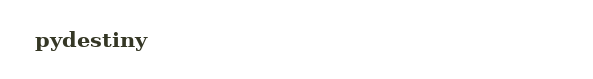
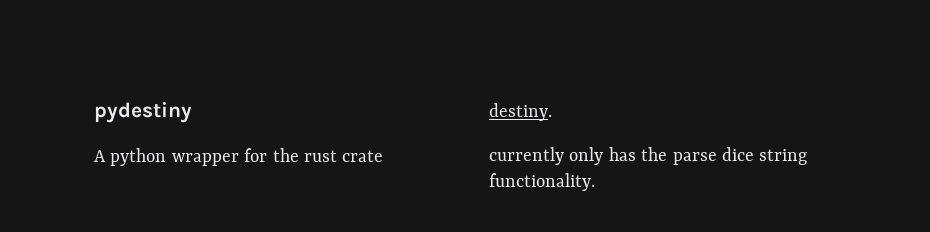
+ A python wrapper for the rust crate destiny.
+ currently only has the parse dice string functionality.

